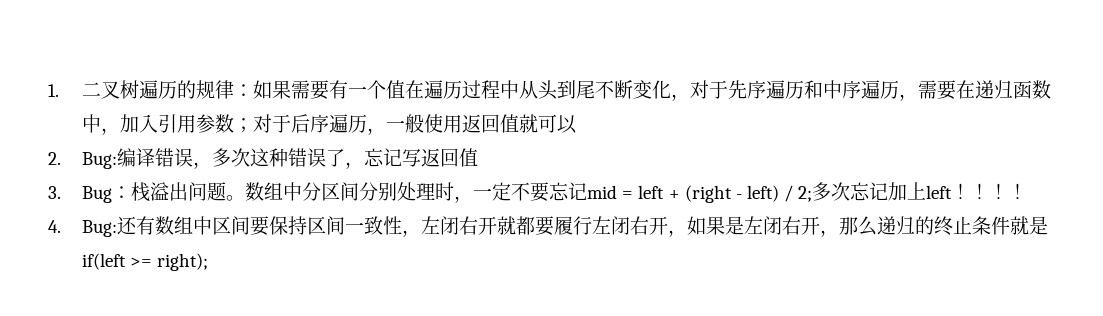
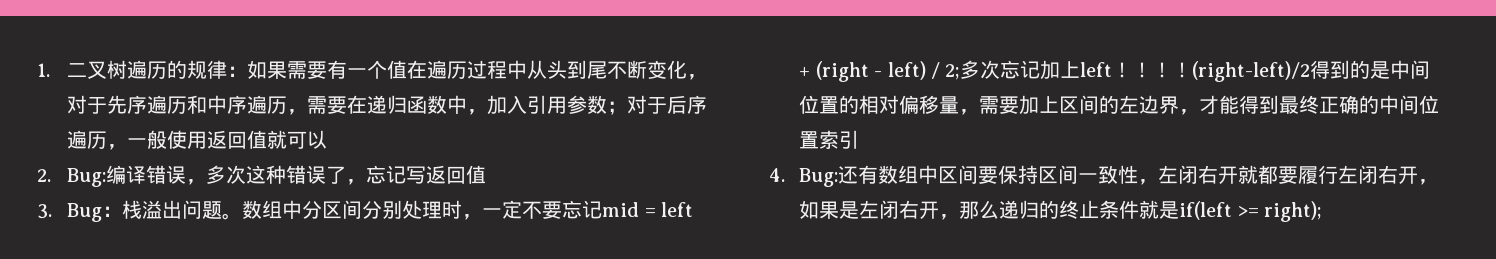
+ (right-left)/2得到的是中间位置的相对偏移量，需要加上区间的左边界，才能得到最终正确的中间位置索引

